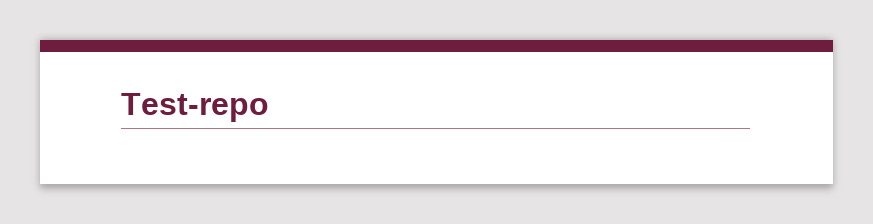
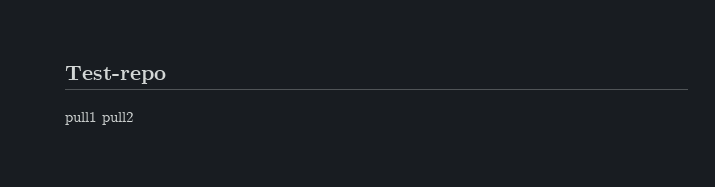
+ pull1 pull2

